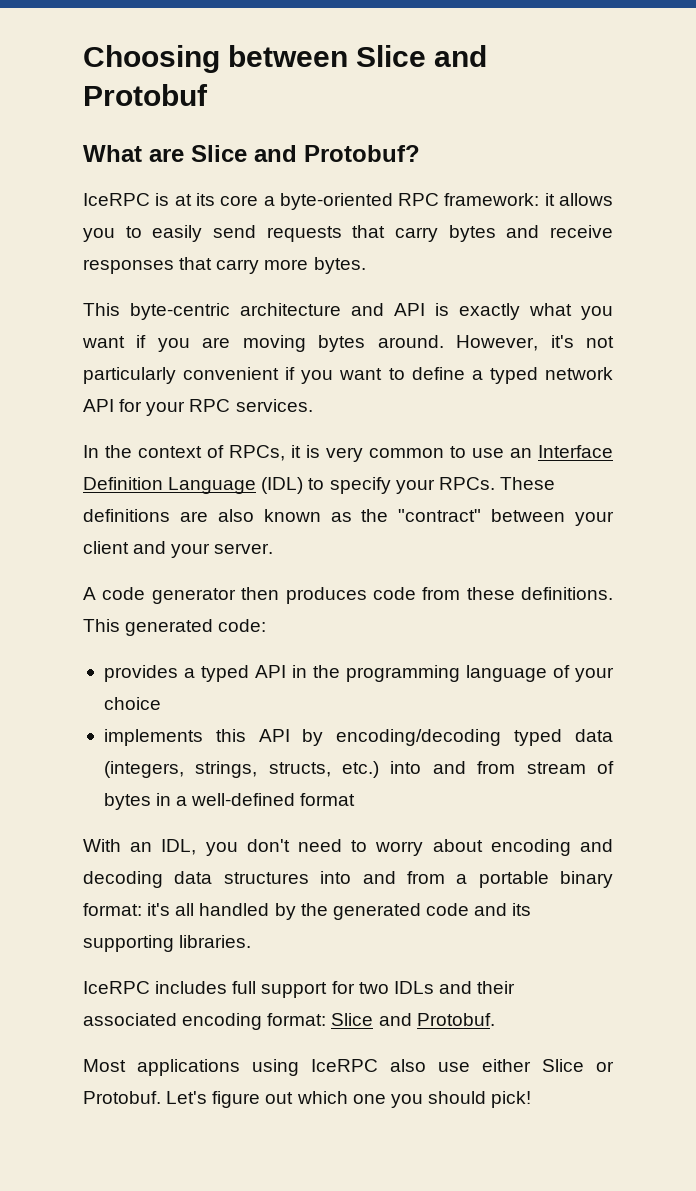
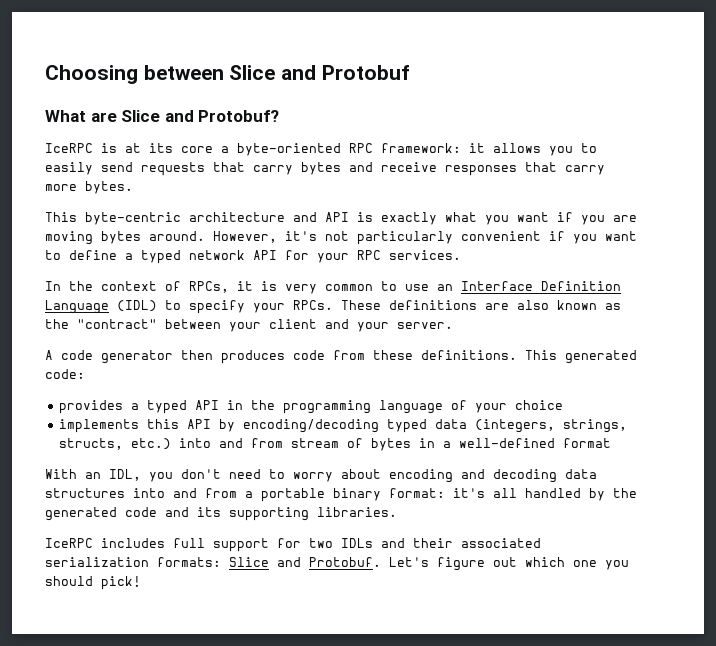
- IceRPC includes full support for two IDLs and their associated encoding format: Slice and Protobuf.
- Most applications using IceRPC also use either Slice or Protobuf.
+ IceRPC includes full support for two IDLs and their associated serialization formats: Slice and Protobuf.

